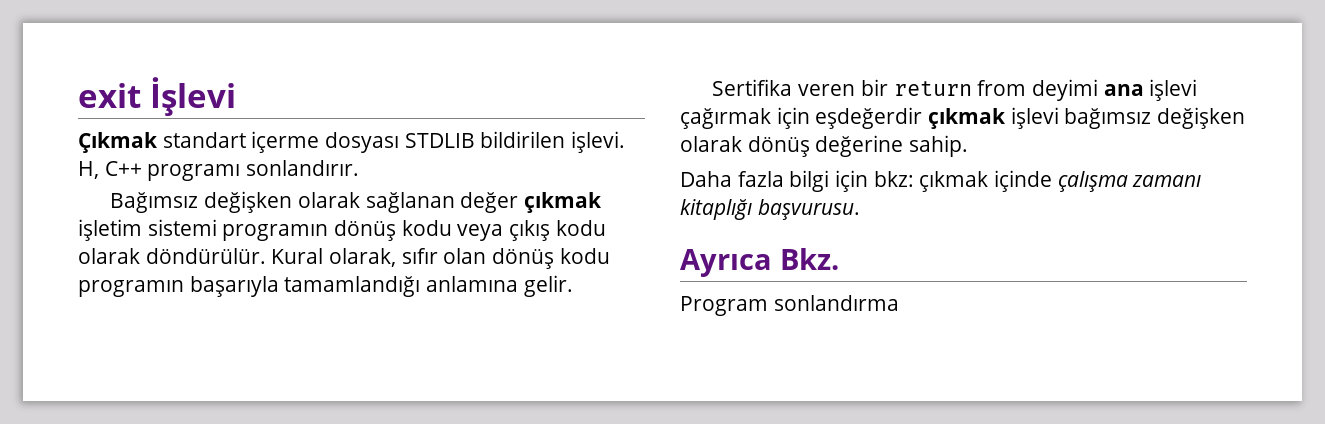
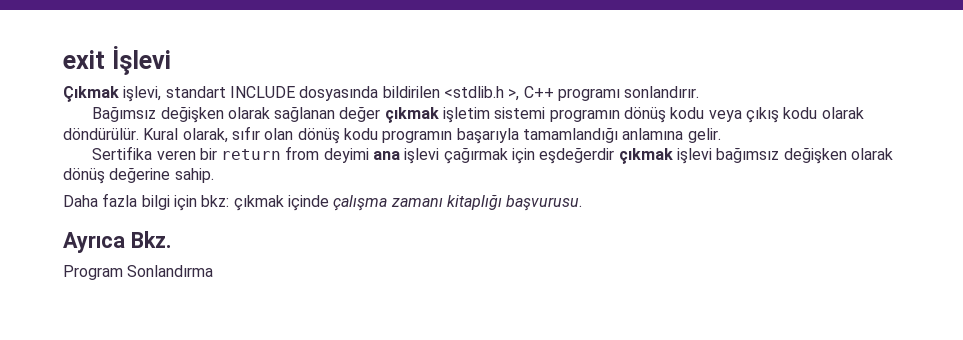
- Çıkmak standart içerme dosyası STDLIB bildirilen işlevi. H, C++ programı sonlandırır.
+ Çıkmak işlevi, standart INCLUDE dosyasında bildirilen <stdlib.h >, C++ programı sonlandırır.
- Program sonlandırma
+ Program Sonlandırma

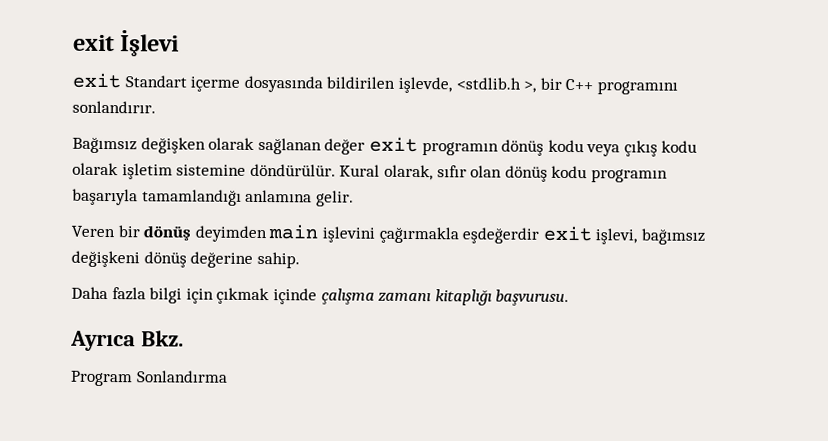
- Çıkmak işlevi, standart INCLUDE dosyasında bildirilen <stdlib.h >, C++ programı sonlandırır.
+ exit Standart içerme dosyasında bildirilen işlevde, <stdlib.h >, bir C++ programını sonlandırır.
- Bağımsız değişken olarak sağlanan değer çıkmak işletim sistemi programın dönüş kodu veya çıkış kodu olarak döndürülür.
+ Bağımsız değişken olarak sağlanan değer exit programın dönüş kodu veya çıkış kodu olarak işletim sistemine döndürülür.
- Sertifika veren bir return from deyimi ana işlevi çağırmak için eşdeğerdir çıkmak işlevi bağımsız değişken olarak dönüş değerine sahip.
+ Veren bir dönüş deyimden main işlevini çağırmakla eşdeğerdir exit işlevi, bağımsız değişkeni dönüş değerine sahip.
- Daha fazla bilgi için bkz: çıkmak içinde çalışma zamanı kitaplığı başvurusu.
+ Daha fazla bilgi için çıkmak içinde çalışma zamanı kitaplığı başvurusu.

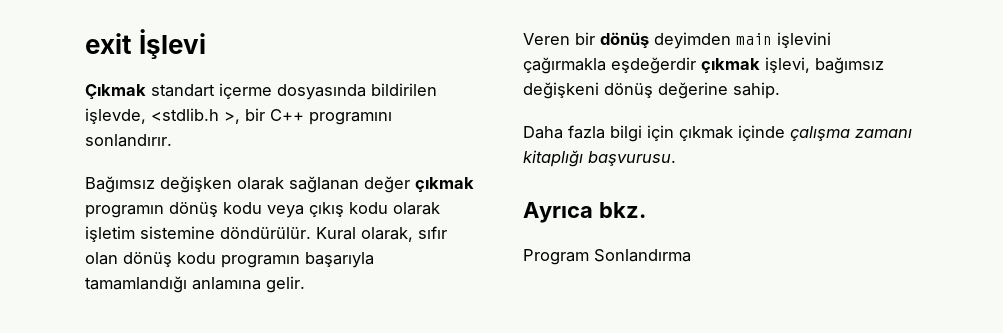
- exit Standart içerme dosyasında bildirilen işlevde, <stdlib.h >, bir C++ programını sonlandırır.
+ Çıkmak standart içerme dosyasında bildirilen işlevde, <stdlib.h >, bir C++ programını sonlandırır.
- Bağımsız değişken olarak sağlanan değer exit programın dönüş kodu veya çıkış kodu olarak işletim sistemine döndürülür.
+ Bağımsız değişken olarak sağlanan değer çıkmak programın dönüş kodu veya çıkış kodu olarak işletim sistemine döndürülür.
- Veren bir dönüş deyimden main işlevini çağırmakla eşdeğerdir exit işlevi, bağımsız değişkeni dönüş değerine sahip.
+ Veren bir dönüş deyimden main işlevini çağırmakla eşdeğerdir çıkmak işlevi, bağımsız değişkeni dönüş değerine sahip.
- Ayrıca Bkz.
+ Ayrıca bkz.

